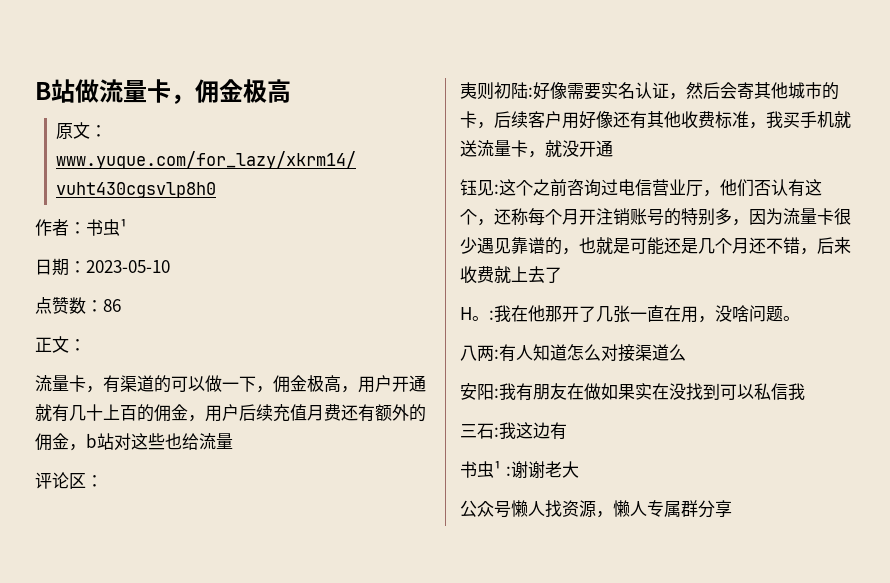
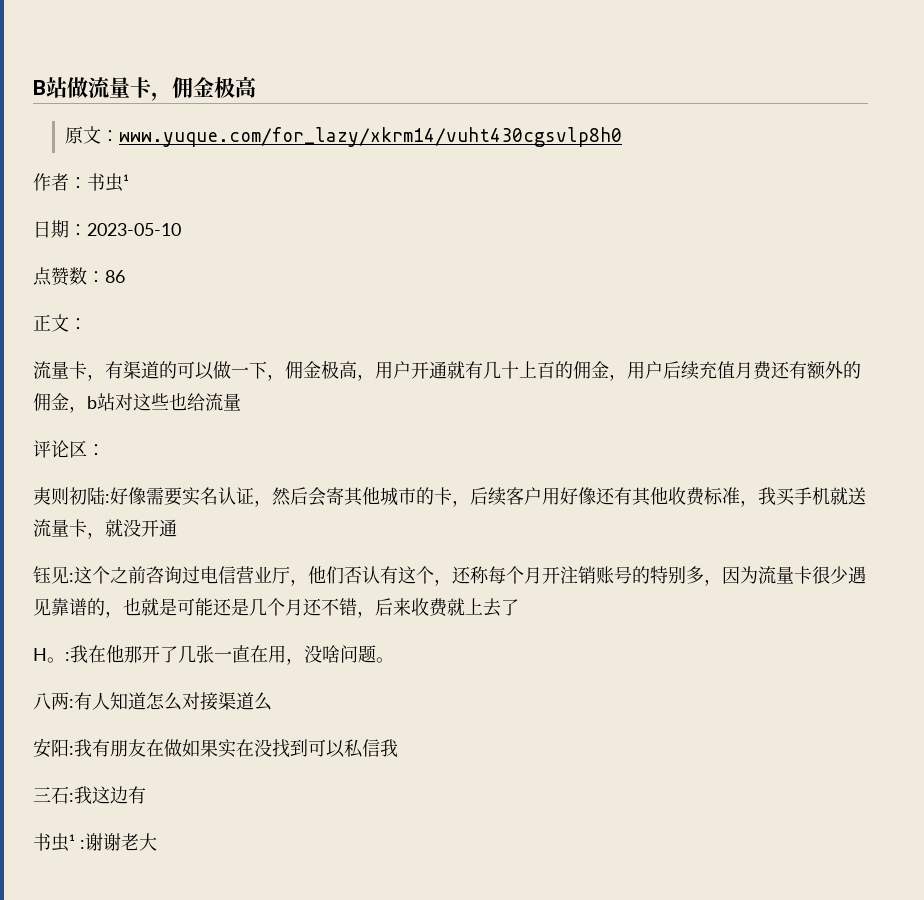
- 公众号懒人找资源，懒人专属群分享

